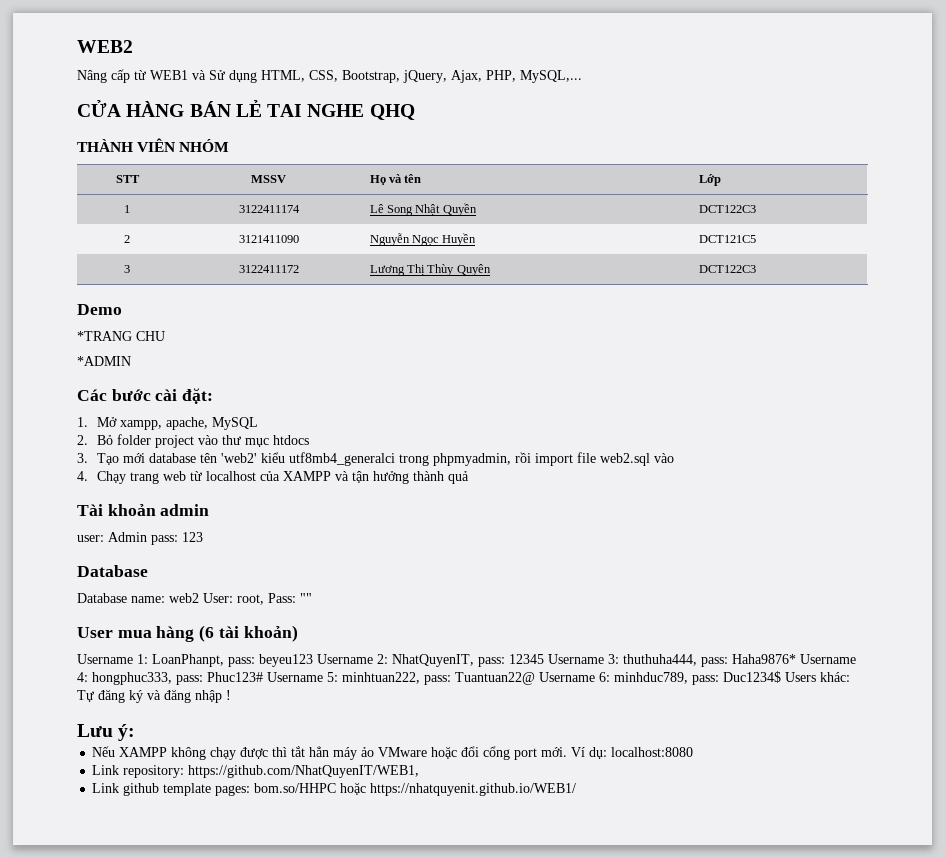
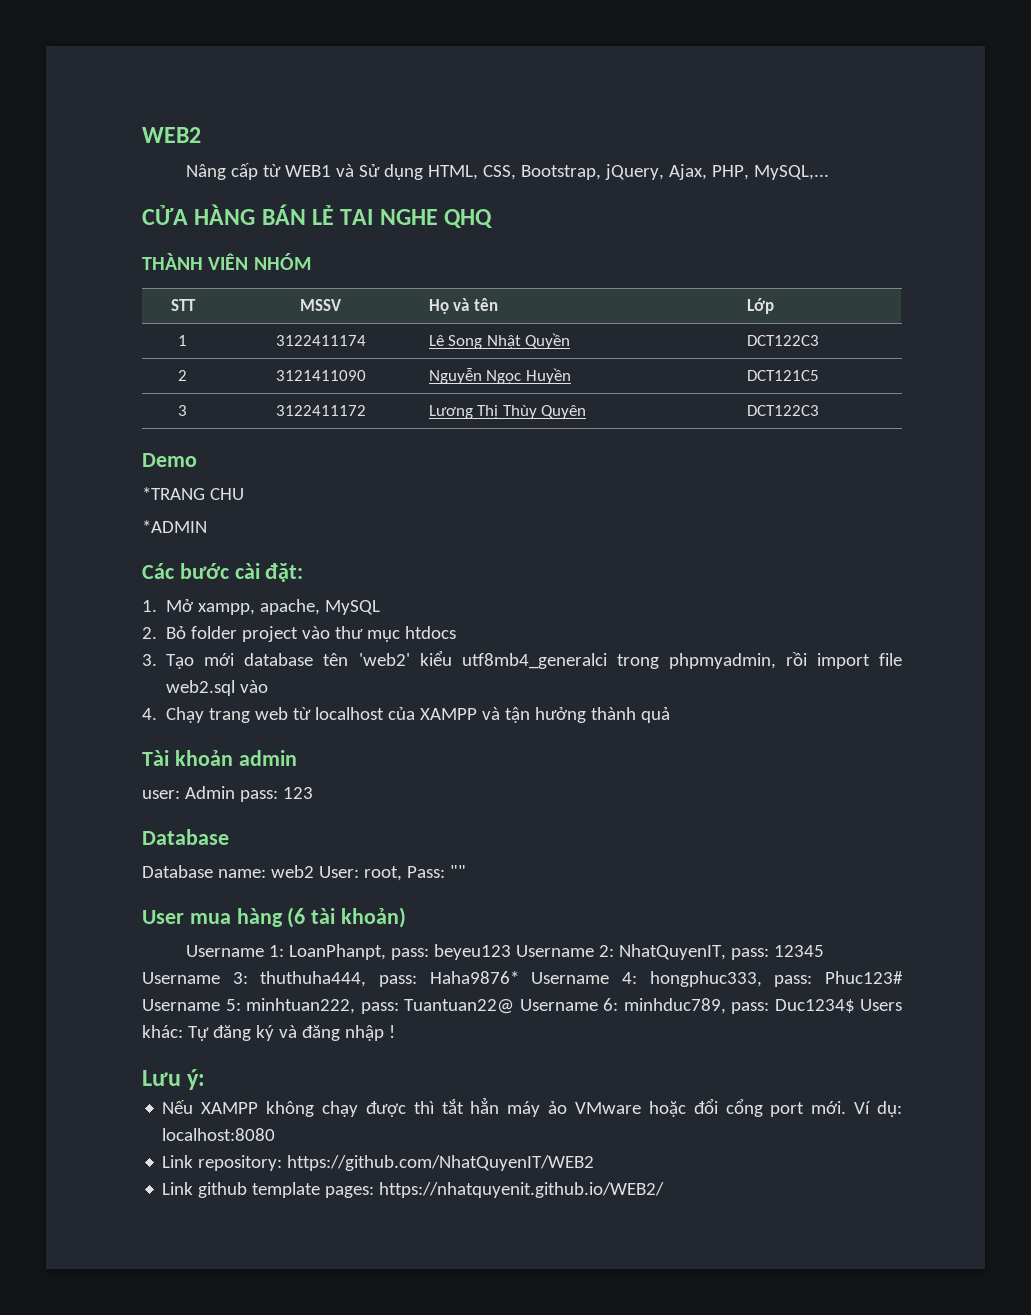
- Link repository: https://github.com/NhatQuyenIT/WEB1,
+ Link repository: https://github.com/NhatQuyenIT/WEB2
- Link github template pages: bom.so/HHPC hoặc https://nhatquyenit.github.io/WEB1/
+ Link github template pages: https://nhatquyenit.github.io/WEB2/

